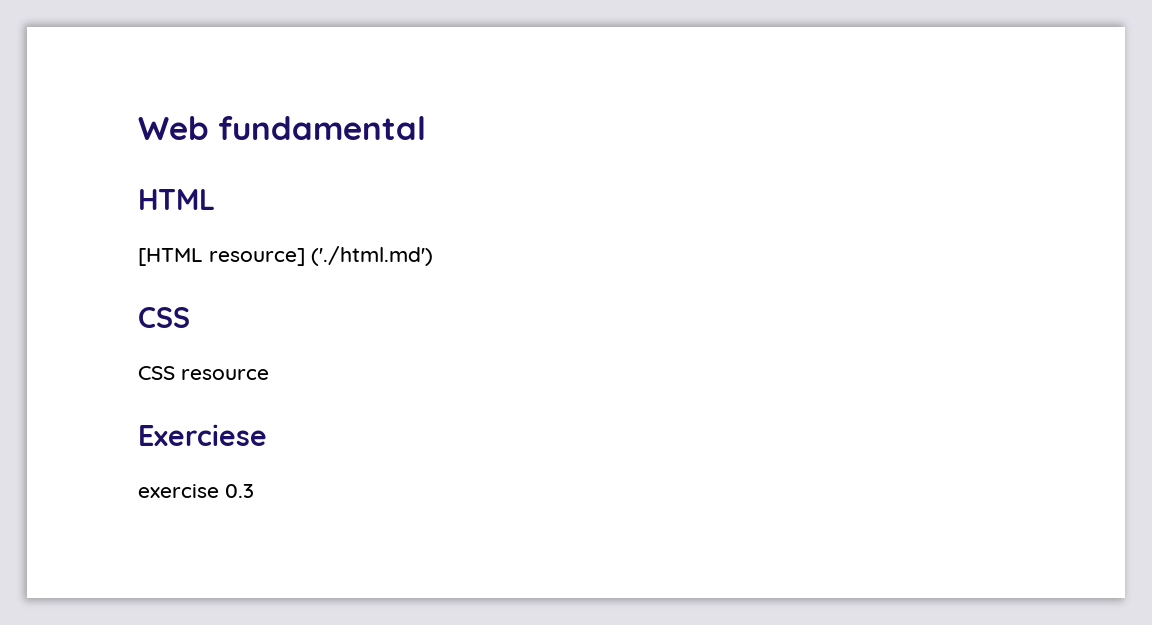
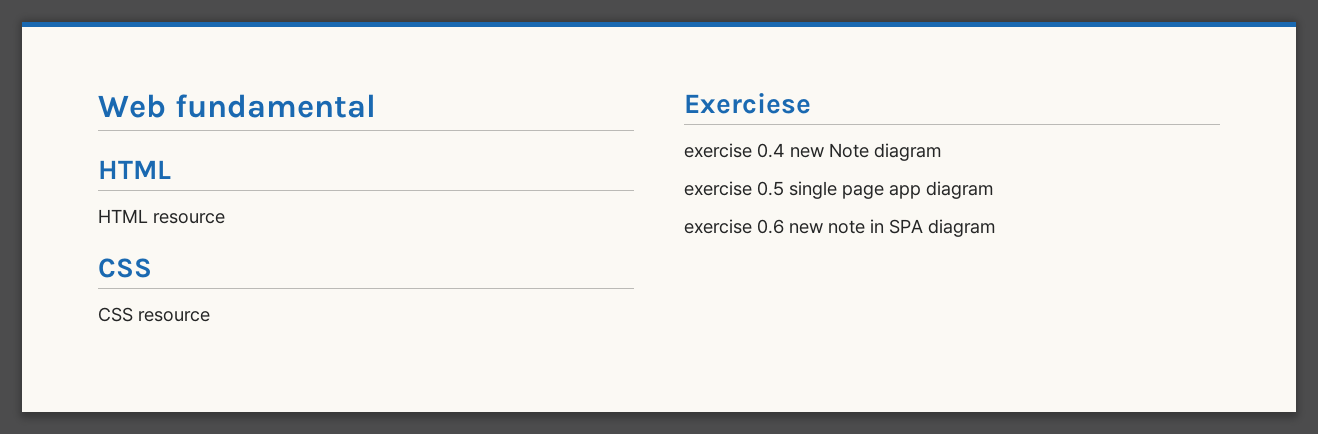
- [HTML resource] ('./html.md')
+ HTML resource
- exercise 0.3
+ exercise 0.4 new Note diagram
+ exercise 0.5 single page app diagram
+ exercise 0.6 new note in SPA diagram

